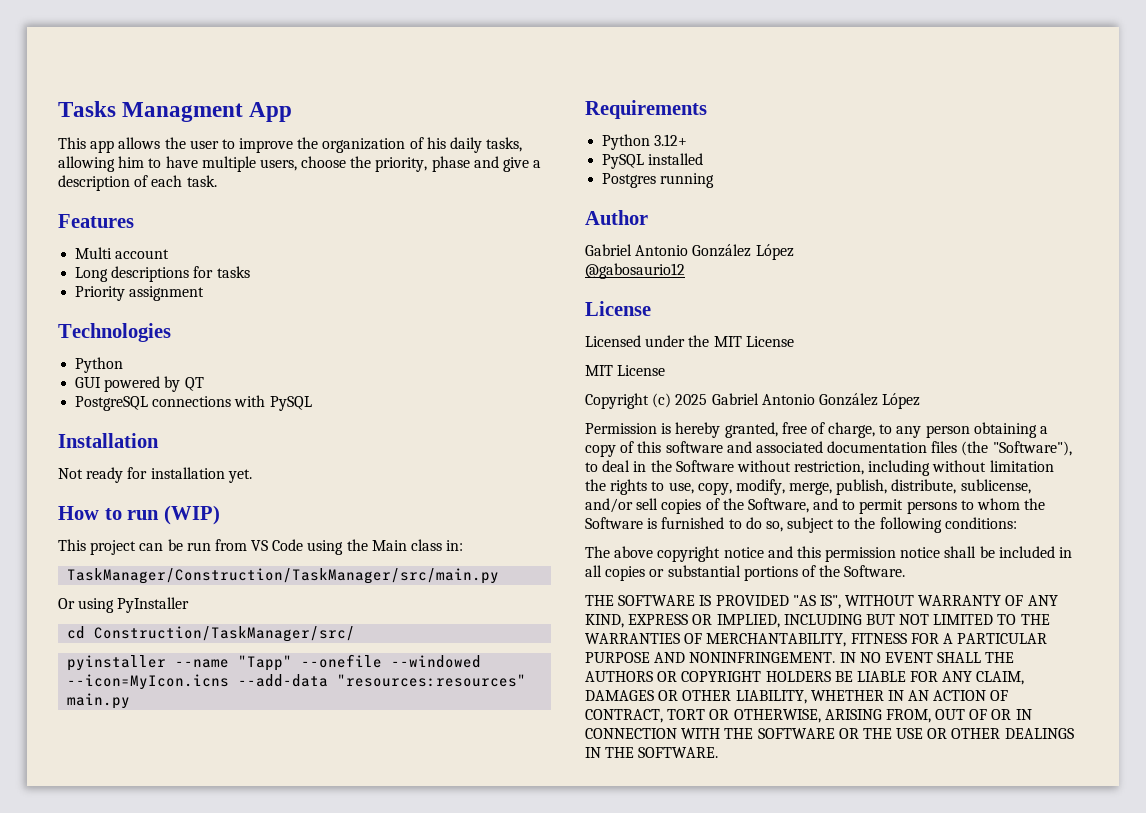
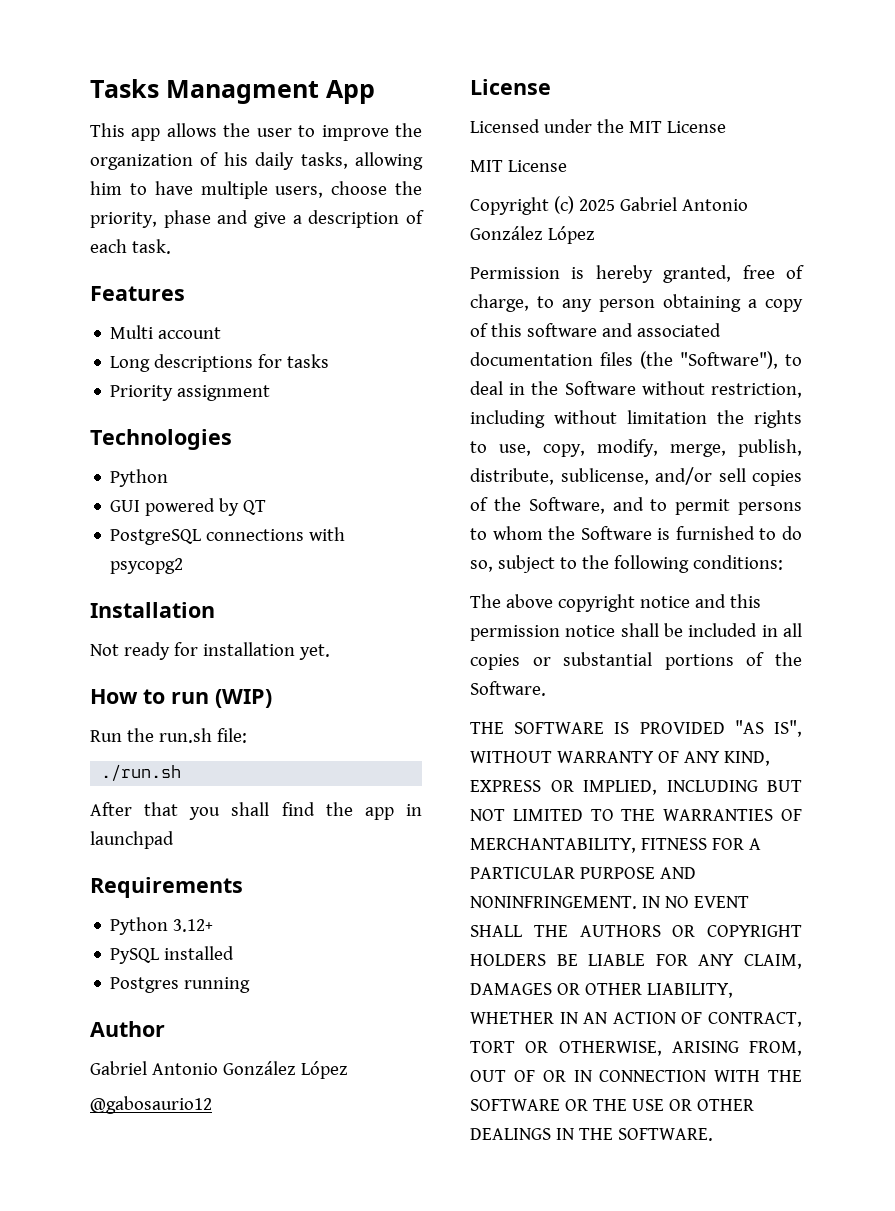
- PostgreSQL connections with PySQL
+ PostgreSQL connections with psycopg2
- This project can be run from VS Code using the Main class in:
- TaskManager/Construction/TaskManager/src/main.py
- Or using PyInstaller
- cd Construction/TaskManager/src/
- pyinstaller --name "Tapp" --onefile --windowed --icon=MyIcon.icns --add-data "resources:resources" main.py
+ Run the run.sh file:
+ ./run.sh
+ After that you shall find the app in launchpad

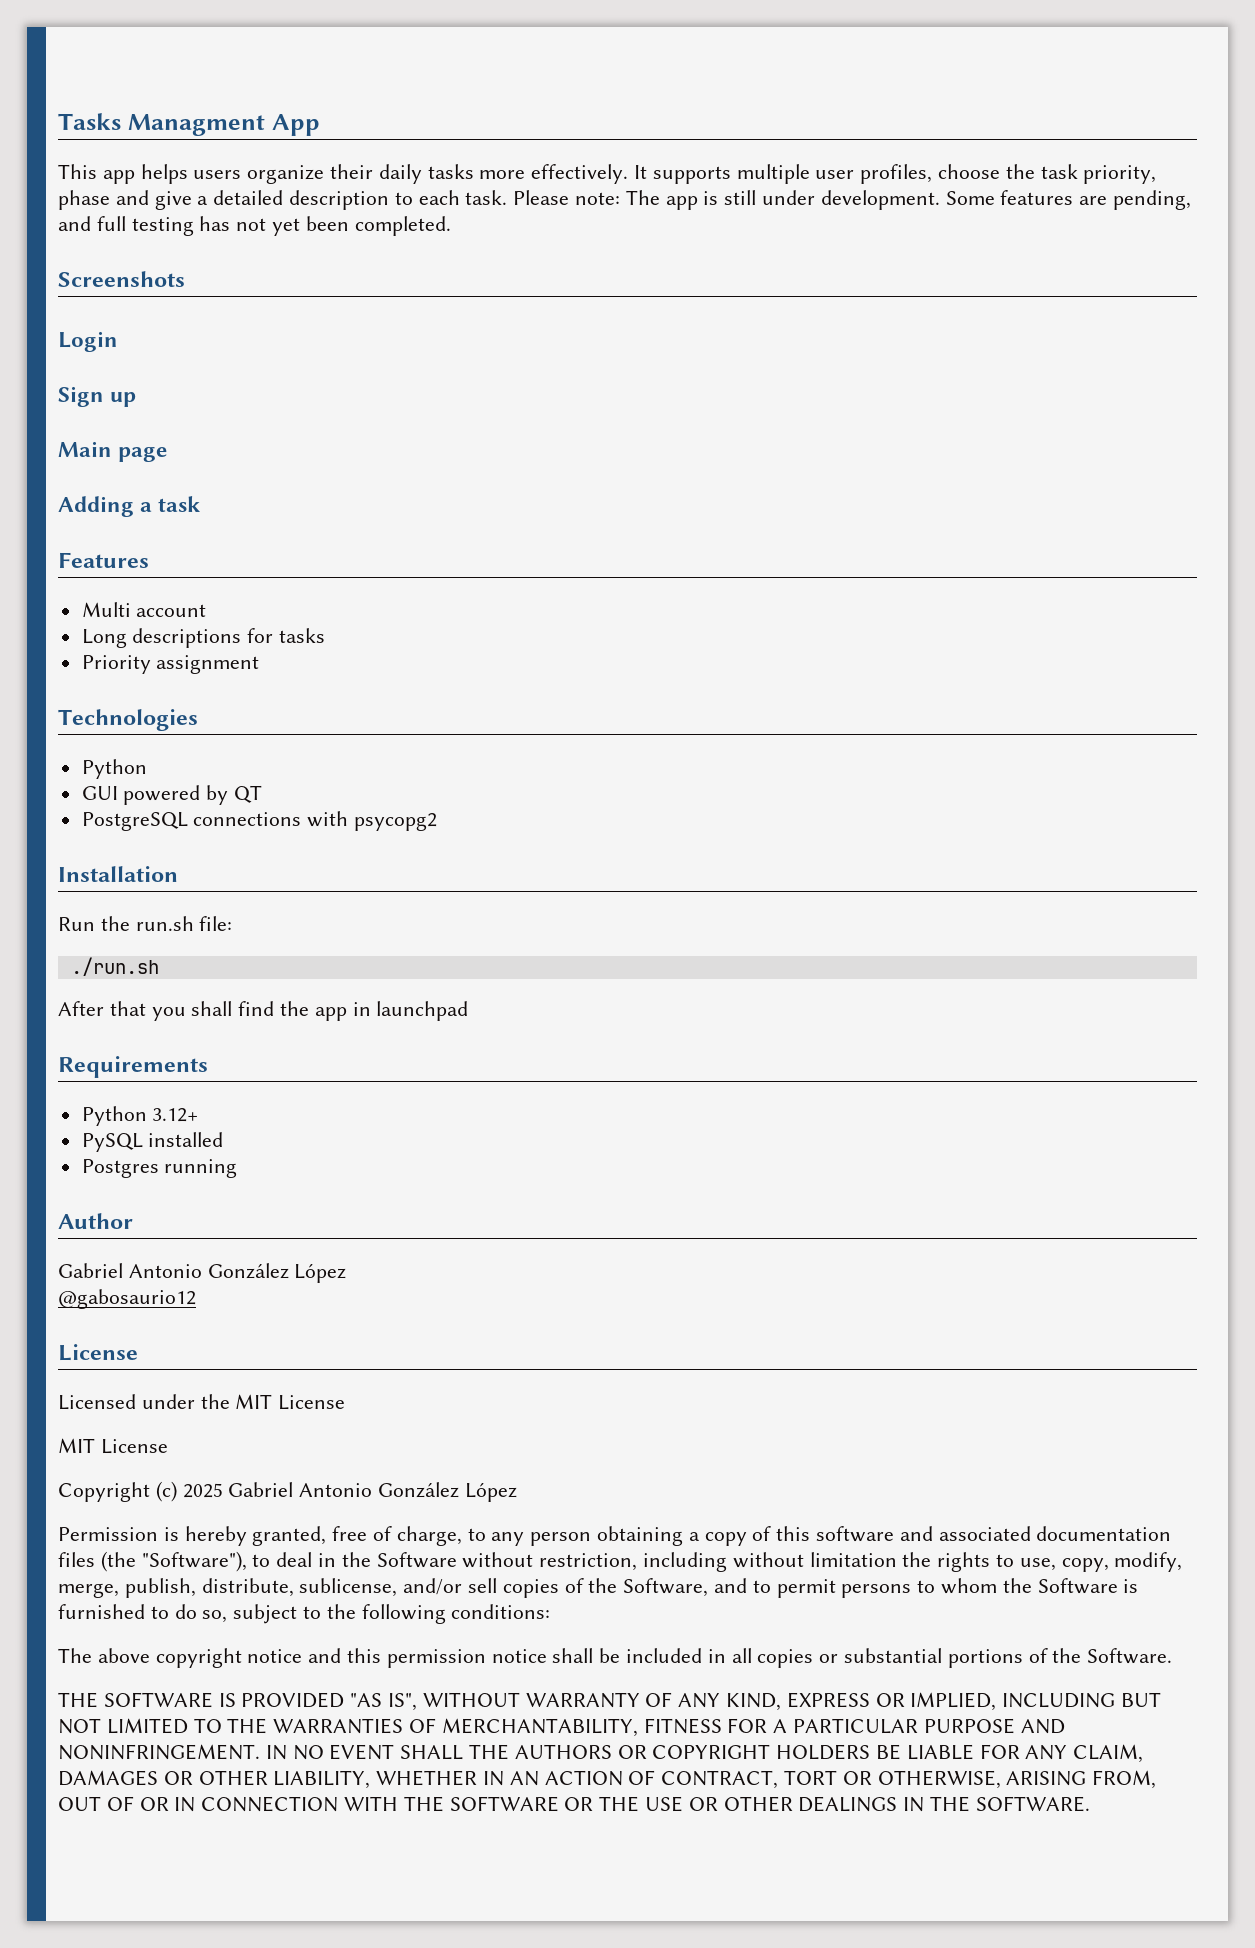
- This app allows the user to improve the organization of his daily tasks, allowing him to have multiple users, choose the priority, phase and give a description of each task.
+ This app helps users organize their daily tasks more effectively. It supports multiple user profiles, choose the task priority, phase and give a detailed description to each task. Please note: The app is still under development. Some features are pending, and full testing has not yet been completed.
+ Screenshots
+ Login
+ Sign up
+ Main page
+ Adding a task
- Not ready for installation yet.
- How to run (WIP)

